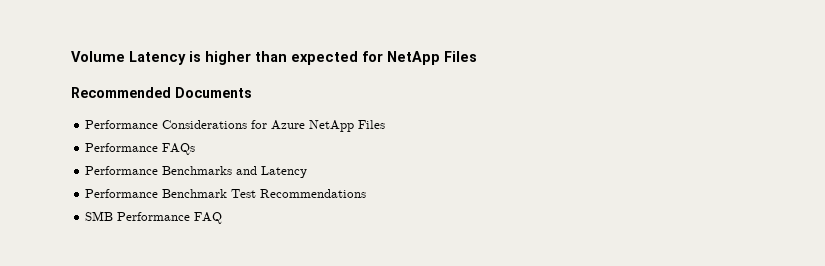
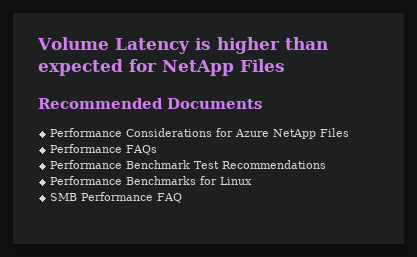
- Performance Benchmarks and Latency
+ Performance Benchmarks for Linux

